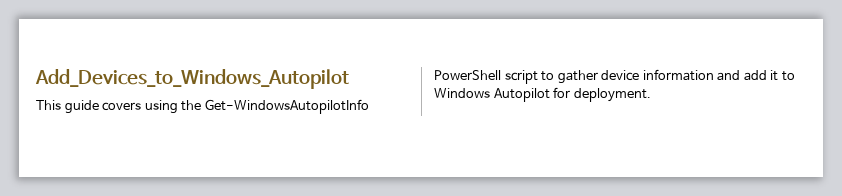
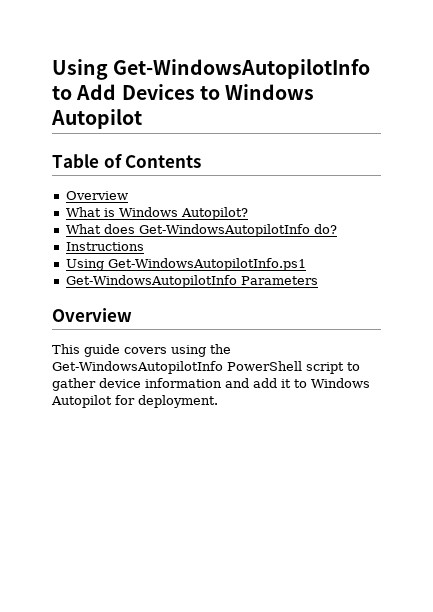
- Add_Devices_to_Windows_Autopilot
+ Using Get-WindowsAutopilotInfo to Add Devices to Windows Autopilot
+ Table of Contents
+ Overview
+ What is Windows Autopilot?
+ What does Get-WindowsAutopilotInfo do?
+ Instructions
+ Using Get-WindowsAutopilotInfo.ps1
+ Get-WindowsAutopilotInfo Parameters
+ Overview

